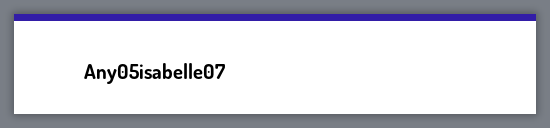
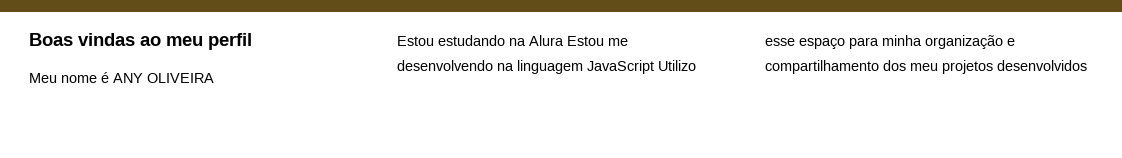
- Any05isabelle07
+ Boas vindas ao meu perfil
+ Meu nome é ANY OLIVEIRA
+ Estou estudando na Alura Estou me desenvolvendo na linguagem JavaScript Utilizo esse espaço para minha organização e compartilhamento dos meu projetos desenvolvidos

